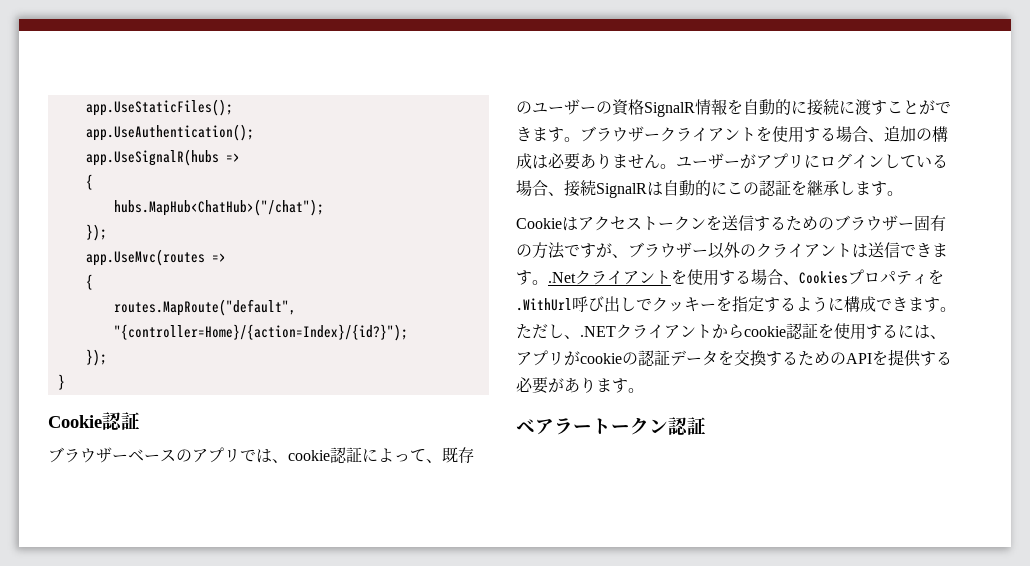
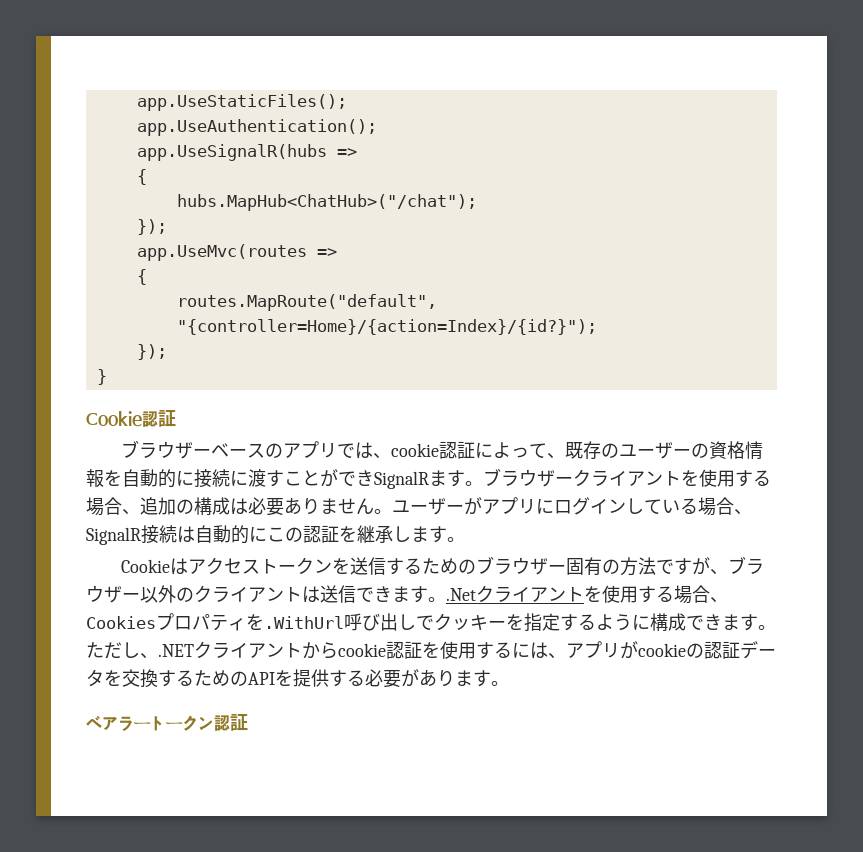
- ブラウザーベースのアプリでは、cookie認証によって、既存のユーザーの資格SignalR情報を自動的に接続に渡すことができます。
+ ブラウザーベースのアプリでは、cookie認証によって、既存のユーザーの資格情報を自動的に接続に渡すことができSignalRます。
- ユーザーがアプリにログインしている場合、接続SignalRは自動的にこの認証を継承します。
+ ユーザーがアプリにログインしている場合、SignalR接続は自動的にこの認証を継承します。

